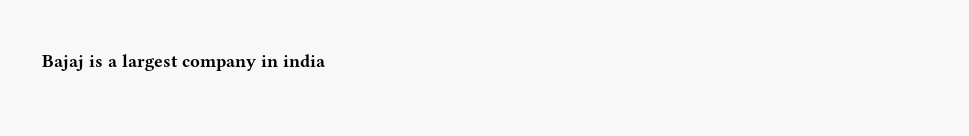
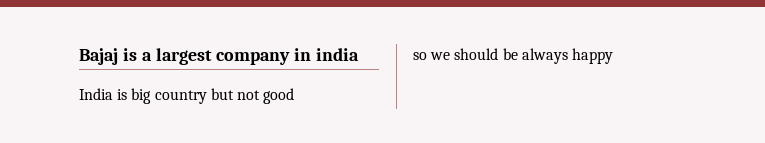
+ India is big country but not good
+ so we should be always happy

